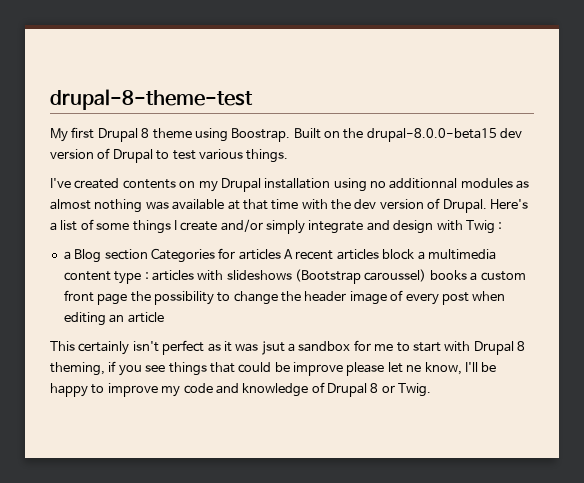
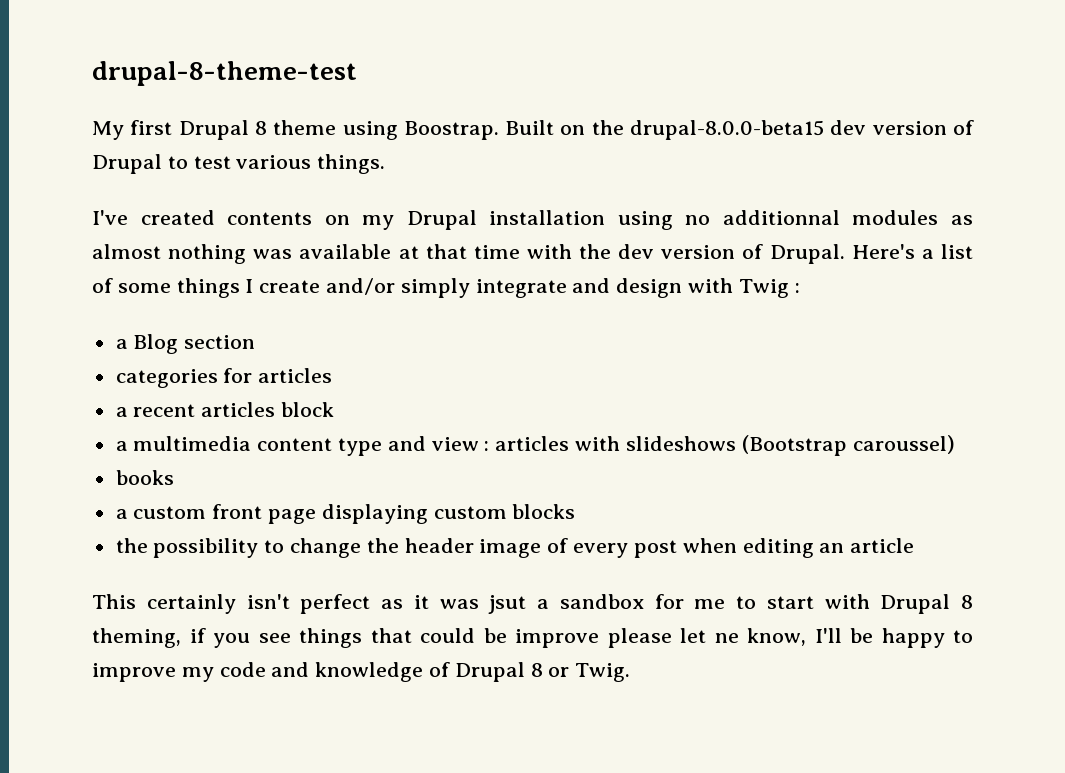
- a Blog section Categories for articles A recent articles block a multimedia content type : articles with slideshows (Bootstrap caroussel) books a custom front page the possibility to change the header image of every post when editing an article
+ a Blog section
+ categories for articles
+ a recent articles block
+ a multimedia content type and view : articles with slideshows (Bootstrap caroussel)
+ books
+ a custom front page displaying custom blocks
+ the possibility to change the header image of every post when editing an article

